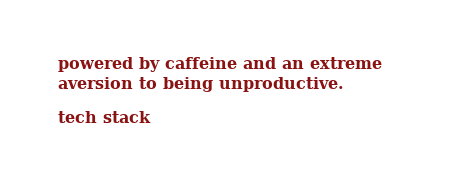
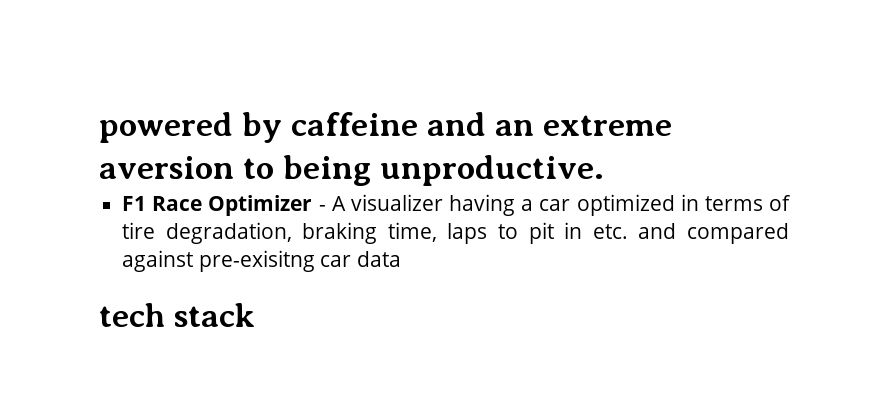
+ F1 Race Optimizer - A visualizer having a car optimized in terms of tire degradation, braking time, laps to pit in etc. and compared against pre-exisitng car data

